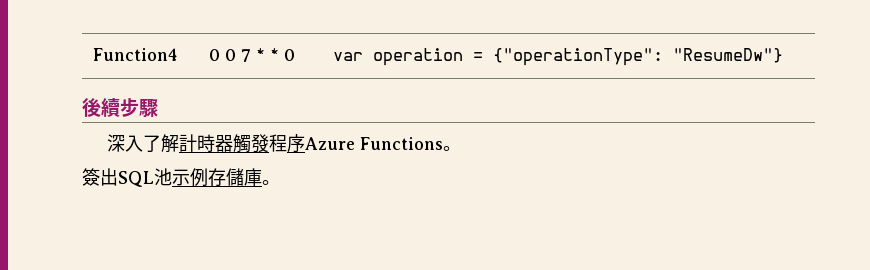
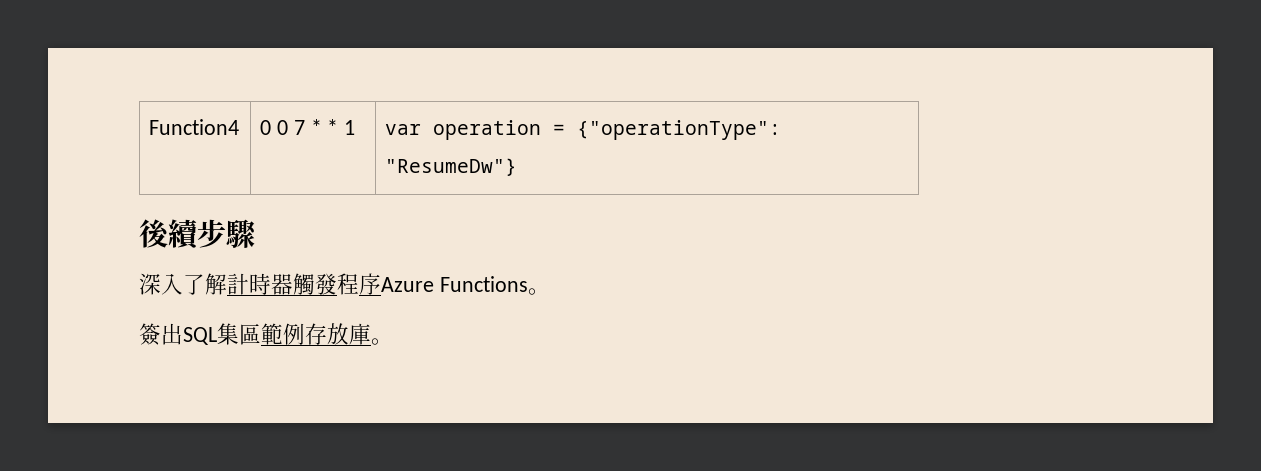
- Function4 | 0 0 7 * * 0 | var operation = {"operationType": "ResumeDw"}
+ Function4 | 0 0 7 * * 1 | var operation = {"operationType": "ResumeDw"}
- 簽出SQL池示例存儲庫。
+ 簽出SQL集區範例存放庫。

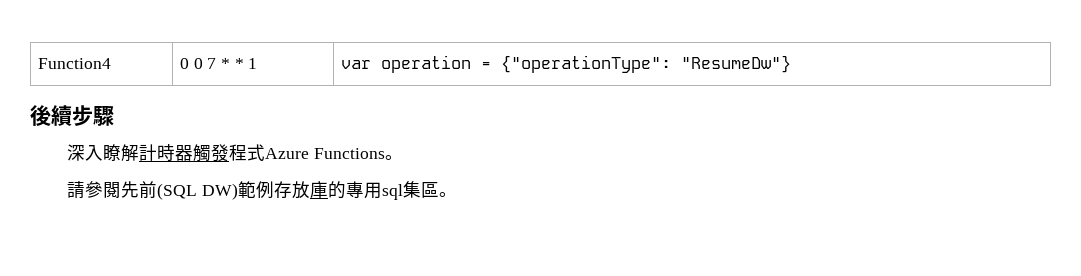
- 深入了解計時器觸發程序Azure Functions。
+ 深入瞭解計時器觸發程式Azure Functions。
- 簽出SQL集區範例存放庫。
+ 請參閱先前(SQL DW)範例存放庫的專用sql集區。

